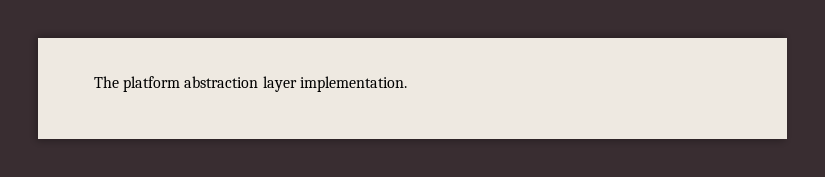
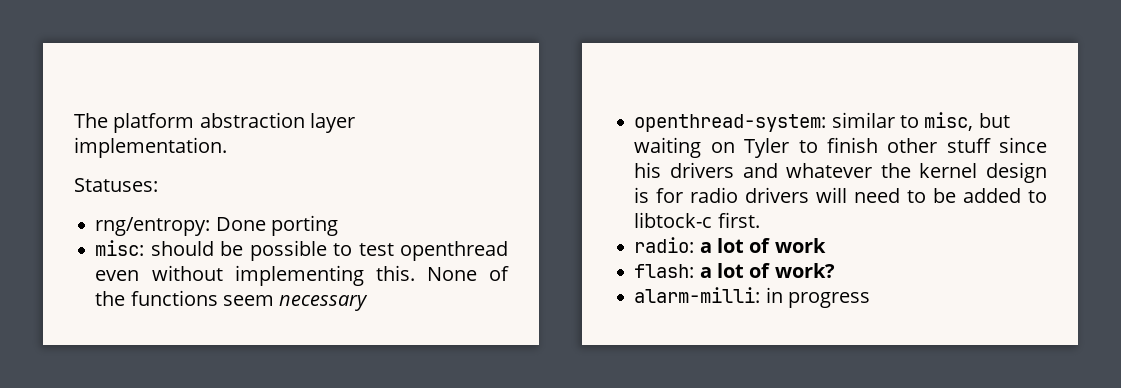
+ Statuses:
+ rng/entropy: Done porting
+ misc: should be possible to test openthread even without implementing this. None of the functions seem necessary
+ openthread-system: similar to misc, but waiting on Tyler to finish other stuff since his drivers and whatever the kernel design is for radio drivers will need to be added to libtock-c first.
+ radio: a lot of work
+ flash: a lot of work?
+ alarm-milli: in progress

